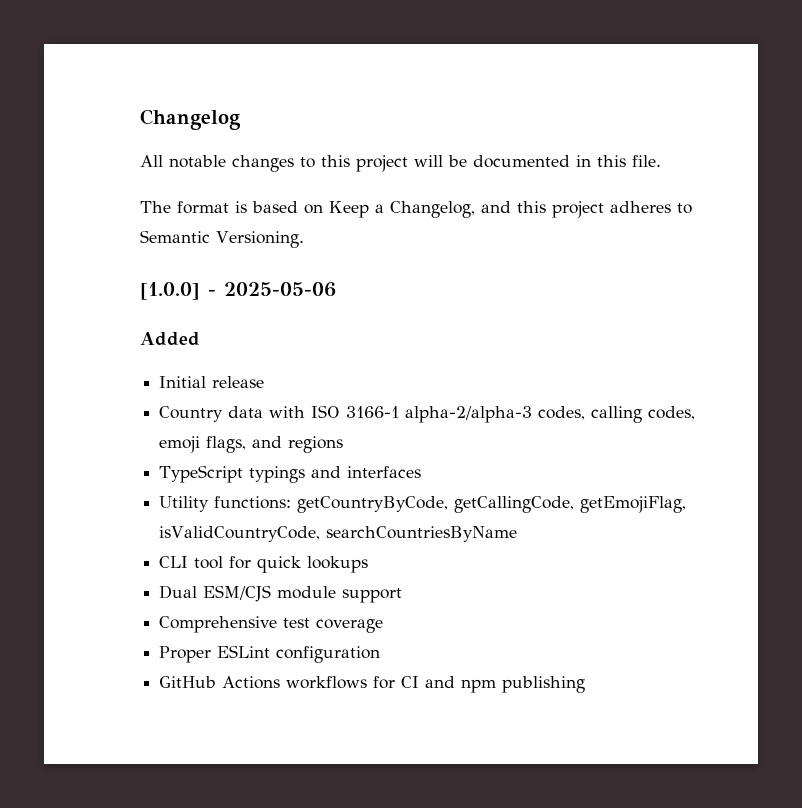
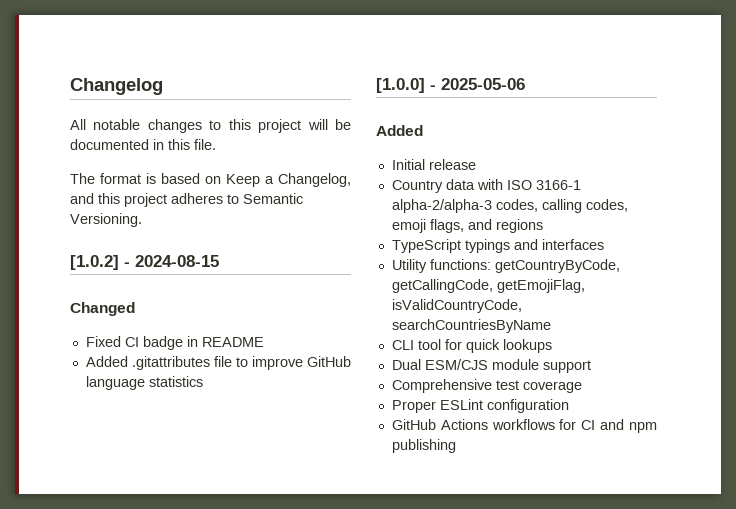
+ [1.0.2] - 2024-08-15
+ Changed
+ Fixed CI badge in README
+ Added .gitattributes file to improve GitHub language statistics

